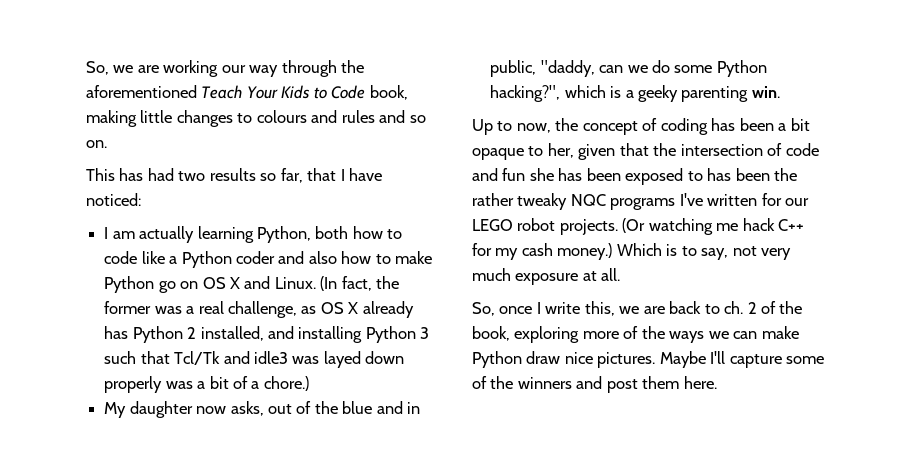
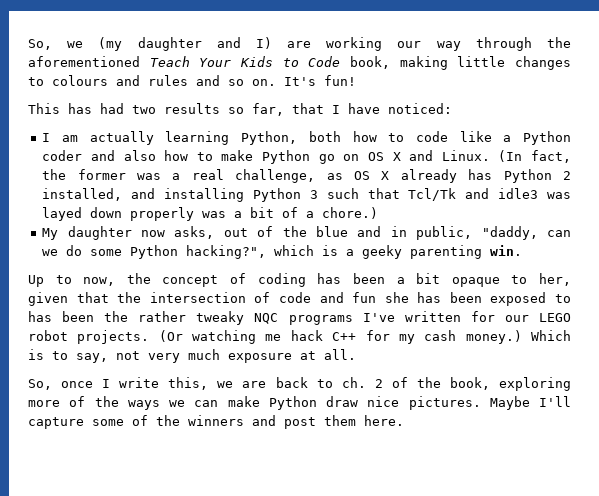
- So, we are working our way through the aforementioned Teach Your Kids to Code book, making little changes to colours and rules and so on.
+ So, we (my daughter and I) are working our way through the aforementioned Teach Your Kids to Code book, making little changes to colours and rules and so on. It's fun!

